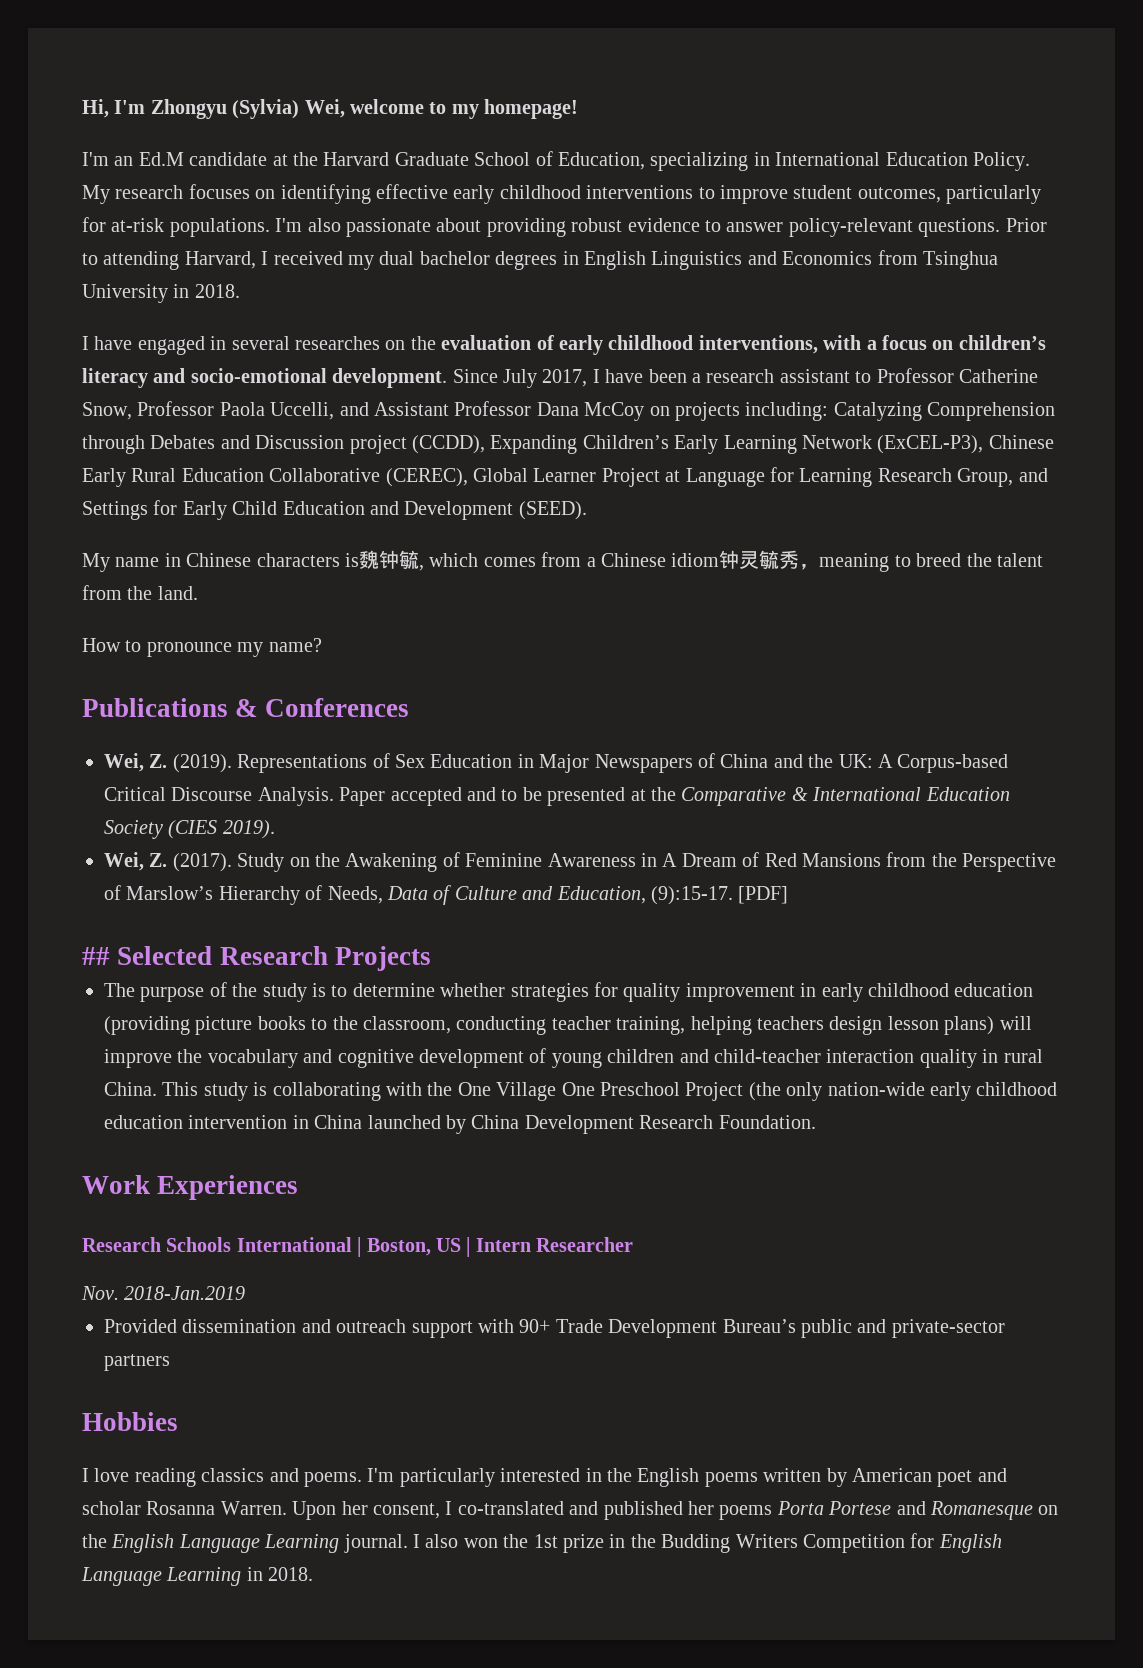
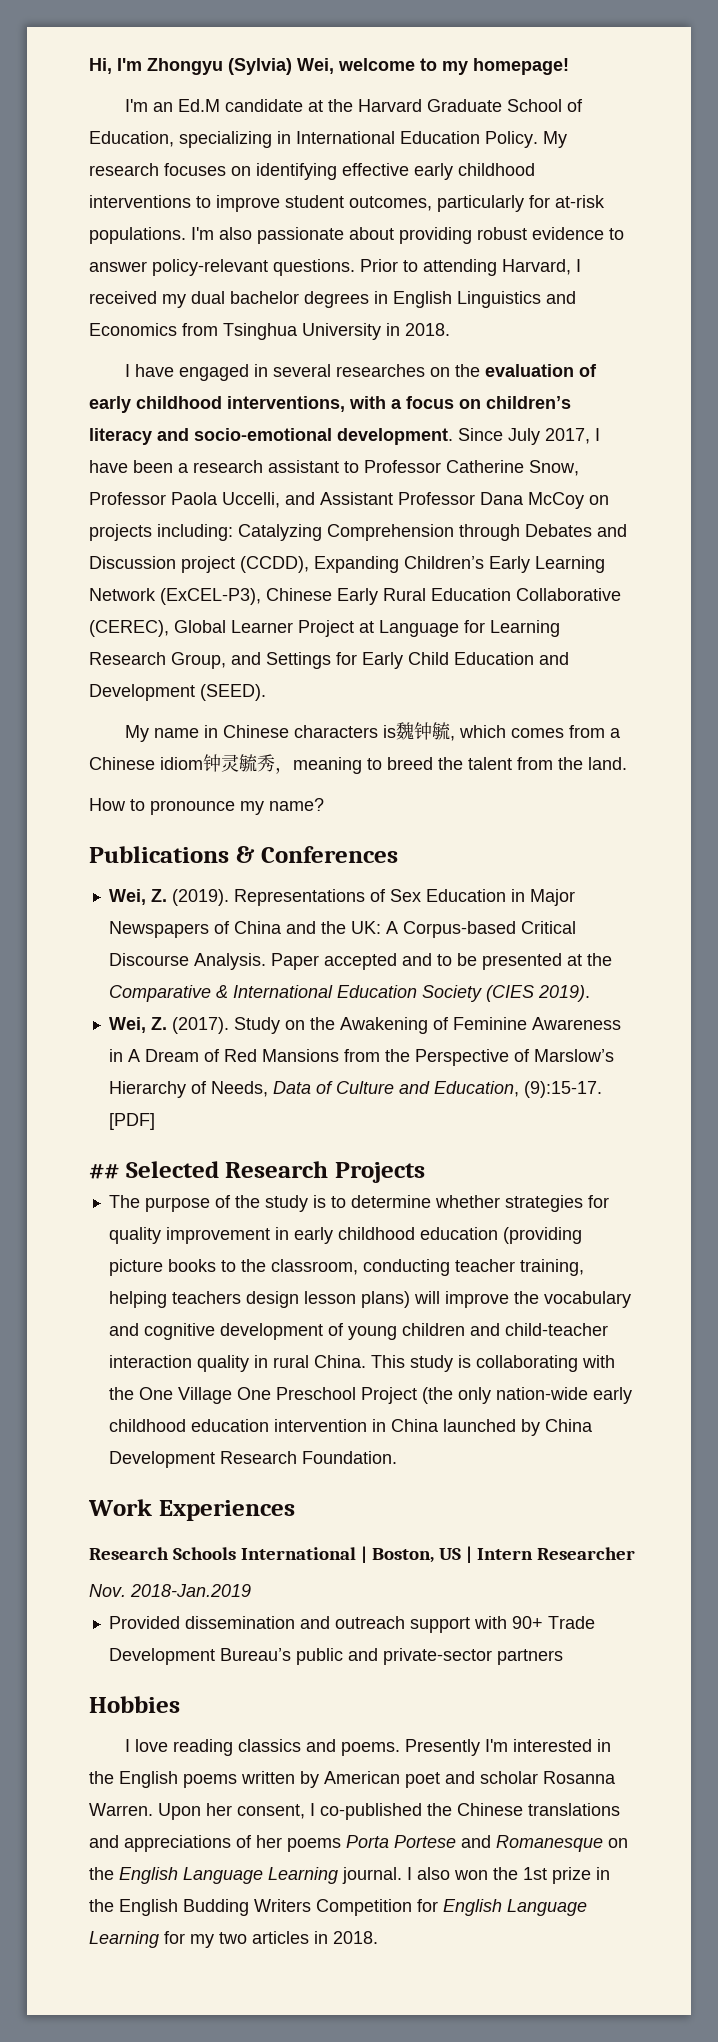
- I'm particularly interested in the English poems written by American poet and scholar Rosanna Warren.
+ Presently I'm interested in the English poems written by American poet and scholar Rosanna Warren.
- Upon her consent, I co-translated and published her poems Porta Portese and Romanesque on the English Language Learning journal.
+ Upon her consent, I co-published the Chinese translations and appreciations of her poems Porta Portese and Romanesque on the English Language Learning journal.
- I also won the 1st prize in the Budding Writers Competition for English Language Learning in 2018.
+ I also won the 1st prize in the English Budding Writers Competition for English Language Learning for my two articles in 2018.

